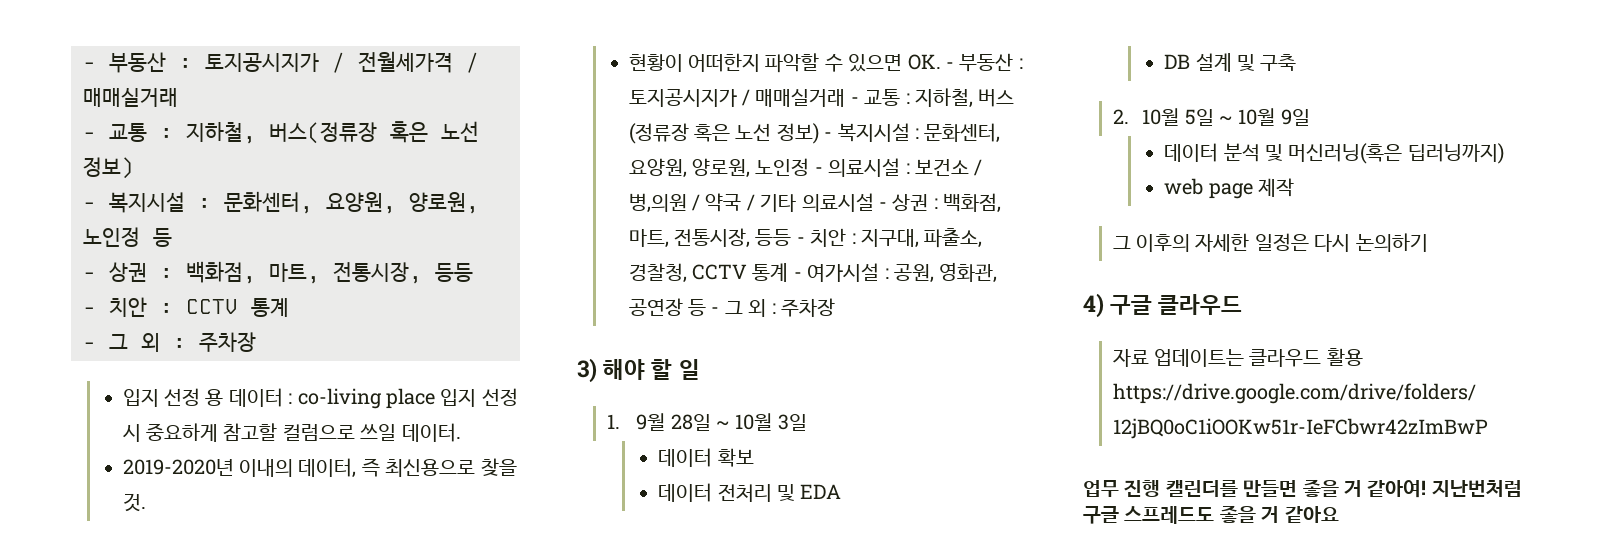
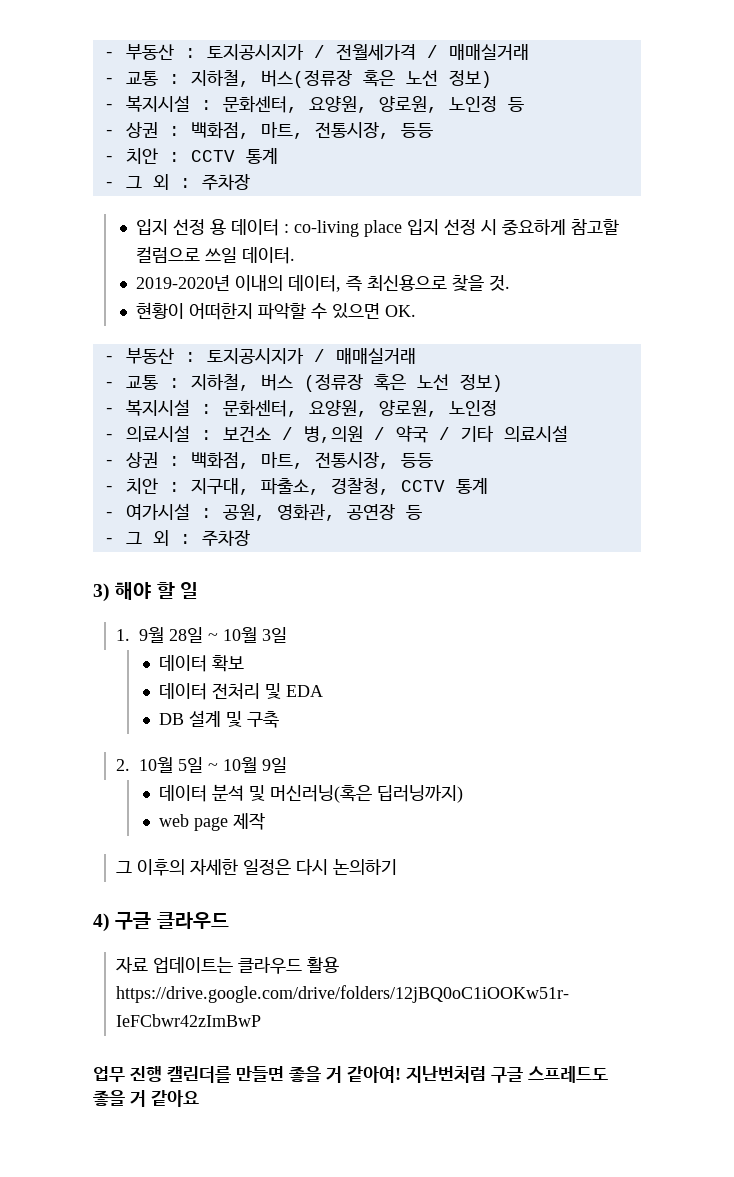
- 현황이 어떠한지 파악할 수 있으면 OK. - 부동산 : 토지공시지가 / 매매실거래 - 교통 : 지하철, 버스 (정류장 혹은 노선 정보) - 복지시설 : 문화센터, 요양원, 양로원, 노인정 - 의료시설 : 보건소 / 병,의원 / 약국 / 기타 의료시설 - 상권 : 백화점, 마트, 전통시장, 등등 - 치안 : 지구대, 파출소, 경찰청, CCTV 통계 - 여가시설 : 공원, 영화관, 공연장 등 - 그 외 : 주차장
+ 현황이 어떠한지 파악할 수 있으면 OK.
+ - 부동산 : 토지공시지가 / 매매실거래
+ - 교통 : 지하철, 버스 (정류장 혹은 노선 정보)
+ - 복지시설 : 문화센터, 요양원, 양로원, 노인정
+ - 의료시설 : 보건소 / 병,의원 / 약국 / 기타 의료시설
+ - 상권 : 백화점, 마트, 전통시장, 등등
+ - 치안 : 지구대, 파출소, 경찰청, CCTV 통계
+ - 여가시설 : 공원, 영화관, 공연장 등
+ - 그 외 : 주차장

